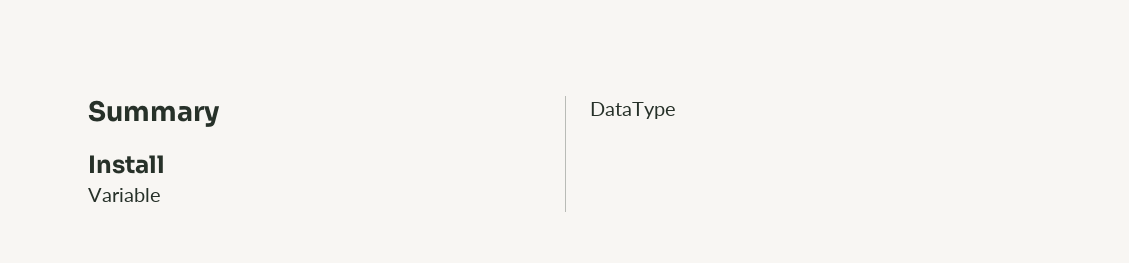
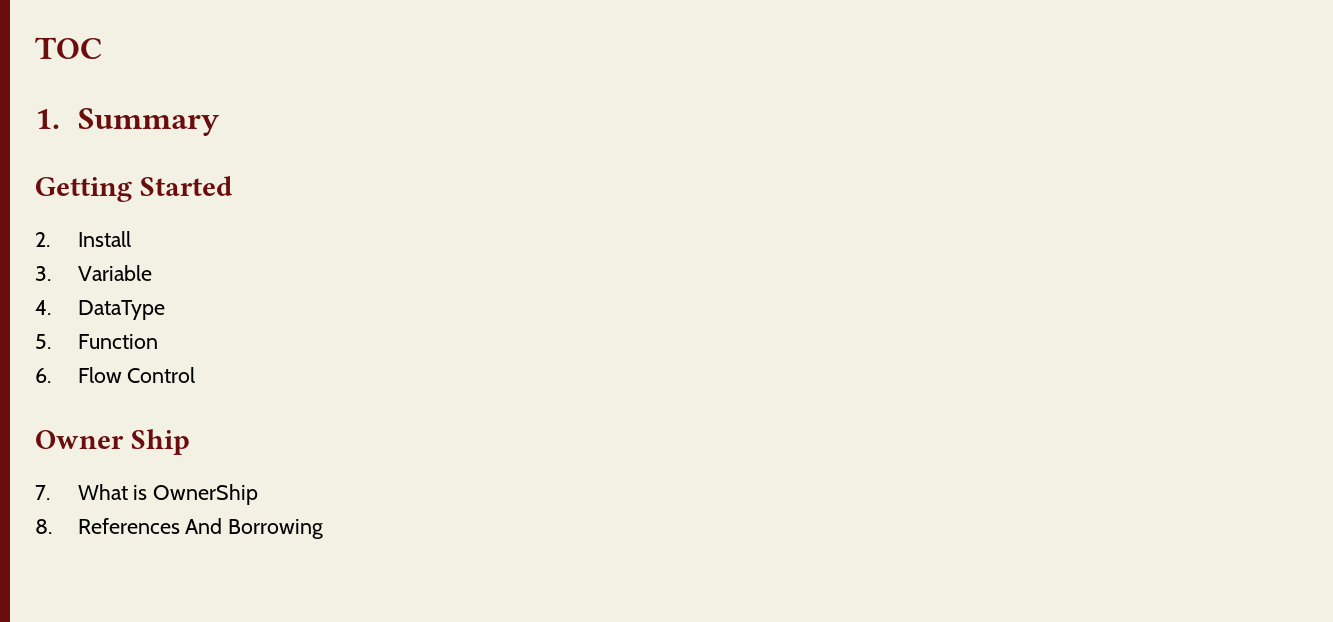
- Summary
+ TOC
+ 1. Summary
- Install
+ Getting Started
+ 2. Install
- Variable
+ 3. Variable
- DataType
+ 4. DataType
+ 5. Function
+ 6. Flow Control
+ Owner Ship
+ 7. What is OwnerShip
+ 8. References And Borrowing

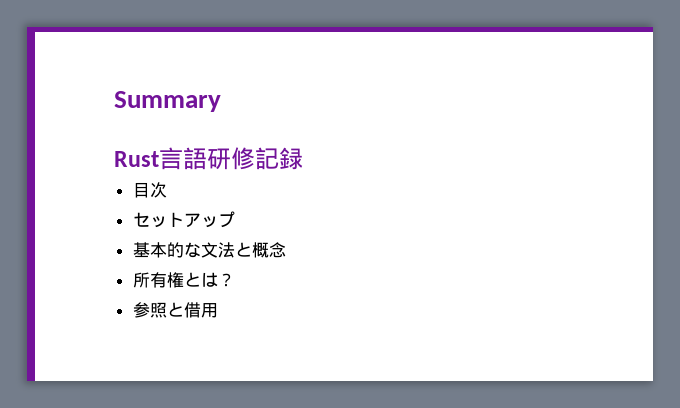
- TOC
- 1. Summary
+ Summary
- Getting Started
- 2. Install
- 3. Variable
- 4. DataType
- 5. Function
- 6. Flow Control
- Owner Ship
- 7. What is OwnerShip
- 8. References And Borrowing
+ Rust言語研修記録
+ 目次
+ セットアップ
+ 基本的な文法と概念
+ 所有権とは？
+ 参照と借用

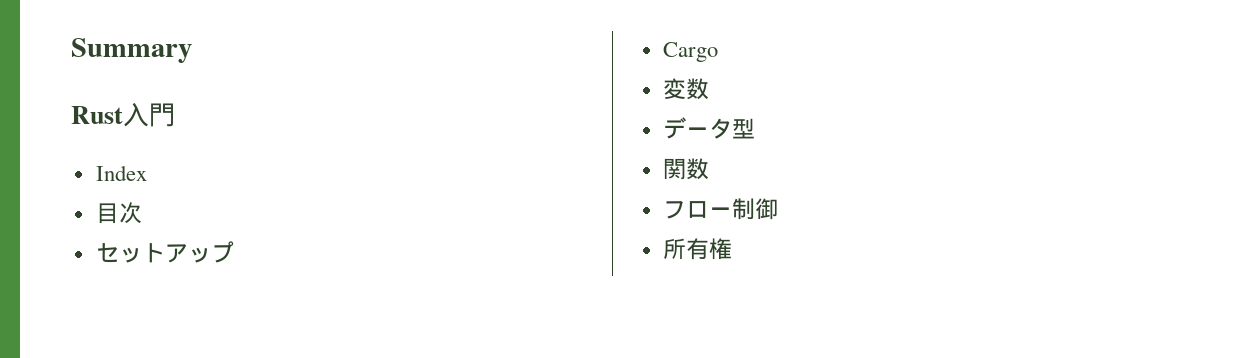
- Rust言語研修記録
+ Rust入門
+ Index
- 基本的な文法と概念
- 所有権とは？
- 参照と借用
+ Cargo
+ 変数
+ データ型
+ 関数
+ フロー制御
+ 所有権

